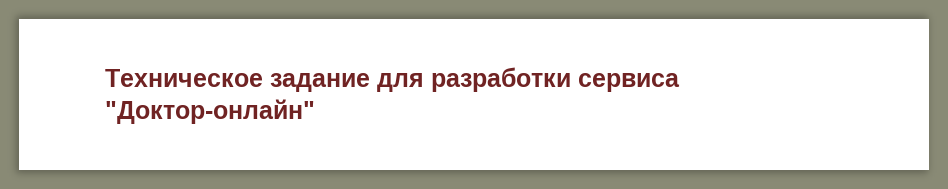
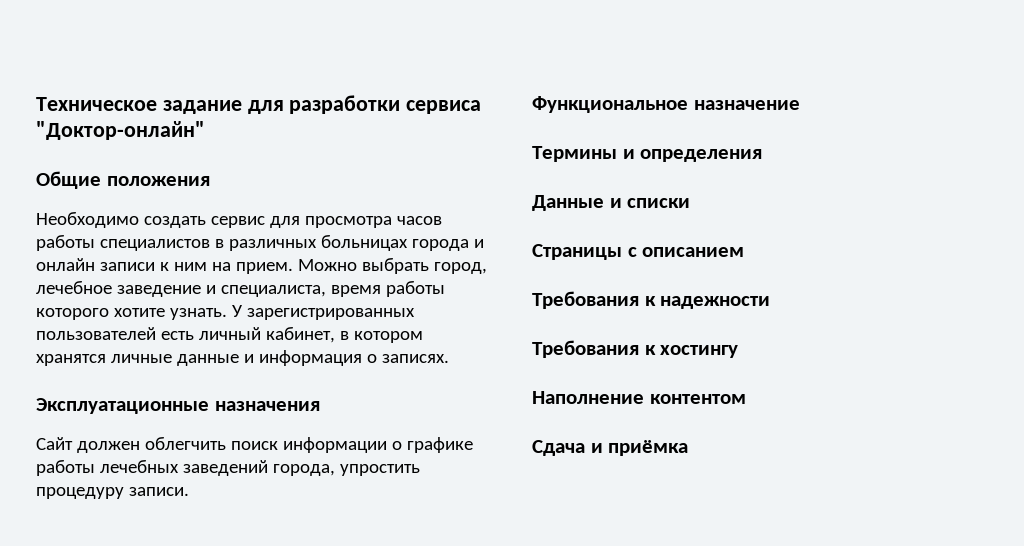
+ Общие положения
+ Необходимо создать сервис для просмотра часов работы специалистов в различных больницах города и онлайн записи к ним на прием. Можно выбрать город, лечебное заведение и специалиста, время работы которого хотите узнать. У зарегистрированных пользователей есть личный кабинет, в котором хранятся личные данные и информация о записях.
+ Эксплуатационные назначения
+ Сайт должен облегчить поиск информации о графике работы лечебных заведений города, упростить процедуру записи.
+ Функциональное назначение
+ Термины и определения
+ Данные и списки
+ Страницы с описанием
+ Требования к надежности
+ Требования к хостингу
+ Наполнение контентом
+ Сдача и приёмка

